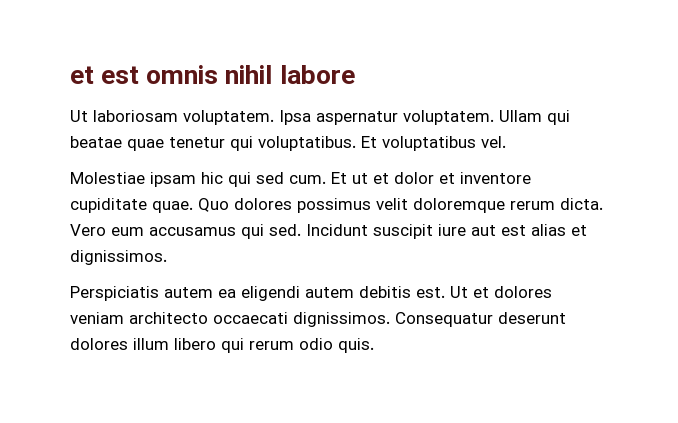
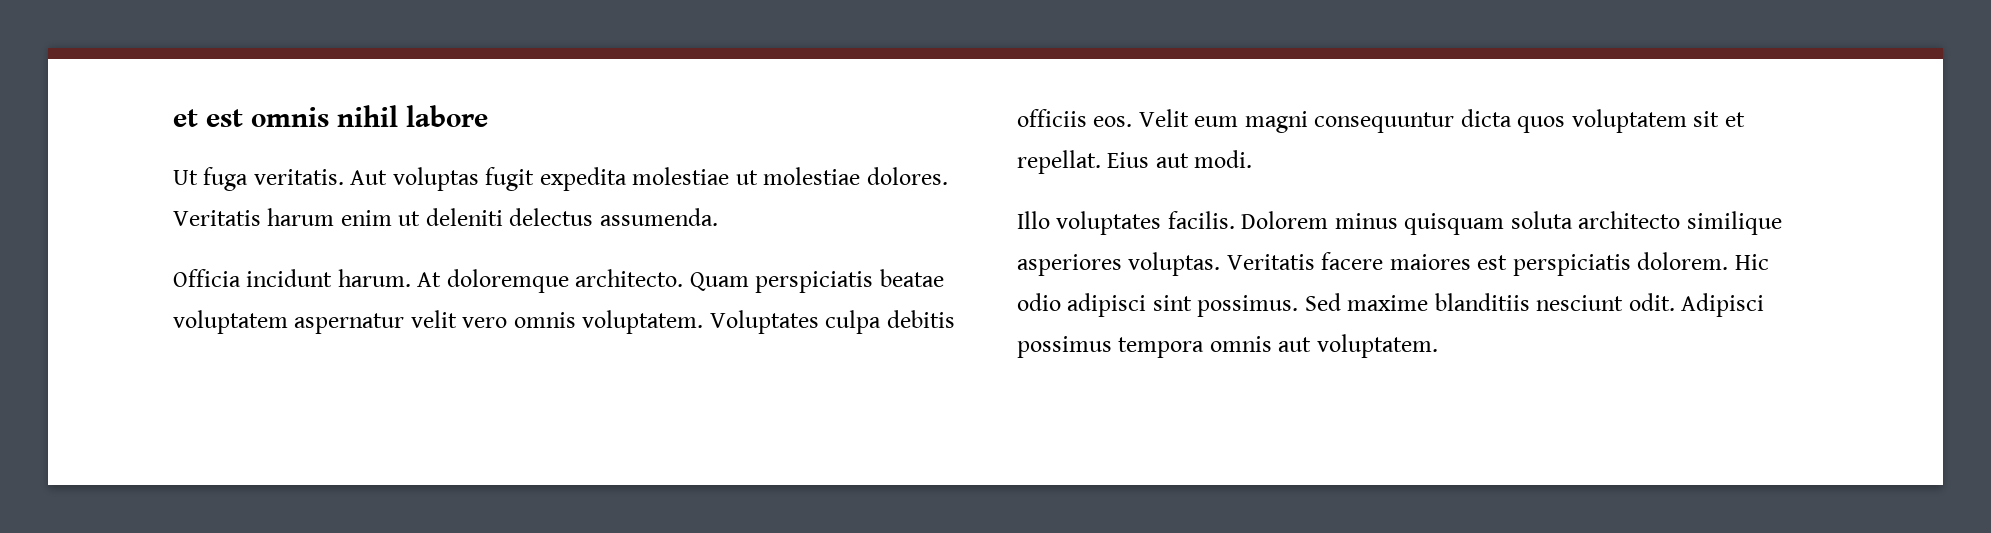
- Ut laboriosam voluptatem. Ipsa aspernatur voluptatem. Ullam qui beatae quae tenetur qui voluptatibus. Et voluptatibus vel.
- Molestiae ipsam hic qui sed cum. Et ut et dolor et inventore cupiditate quae. Quo dolores possimus velit doloremque rerum dicta. Vero eum accusamus qui sed. Incidunt suscipit iure aut est alias et dignissimos.
- Perspiciatis autem ea eligendi autem debitis est. Ut et dolores veniam architecto occaecati dignissimos. Consequatur deserunt dolores illum libero qui rerum odio quis.
+ Ut fuga veritatis. Aut voluptas fugit expedita molestiae ut molestiae dolores. Veritatis harum enim ut deleniti delectus assumenda.
+ Officia incidunt harum. At doloremque architecto. Quam perspiciatis beatae voluptatem aspernatur velit vero omnis voluptatem. Voluptates culpa debitis officiis eos. Velit eum magni consequuntur dicta quos voluptatem sit et repellat. Eius aut modi.
+ Illo voluptates facilis. Dolorem minus quisquam soluta architecto similique asperiores voluptas. Veritatis facere maiores est perspiciatis dolorem. Hic odio adipisci sint possimus. Sed maxime blanditiis nesciunt odit. Adipisci possimus tempora omnis aut voluptatem.

